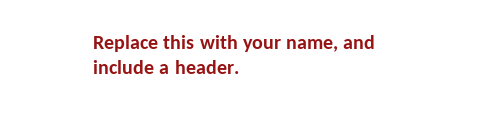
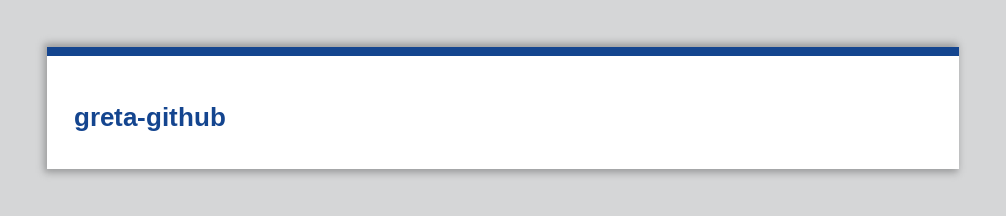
- Replace this with your name, and include a header.
+ greta-github

